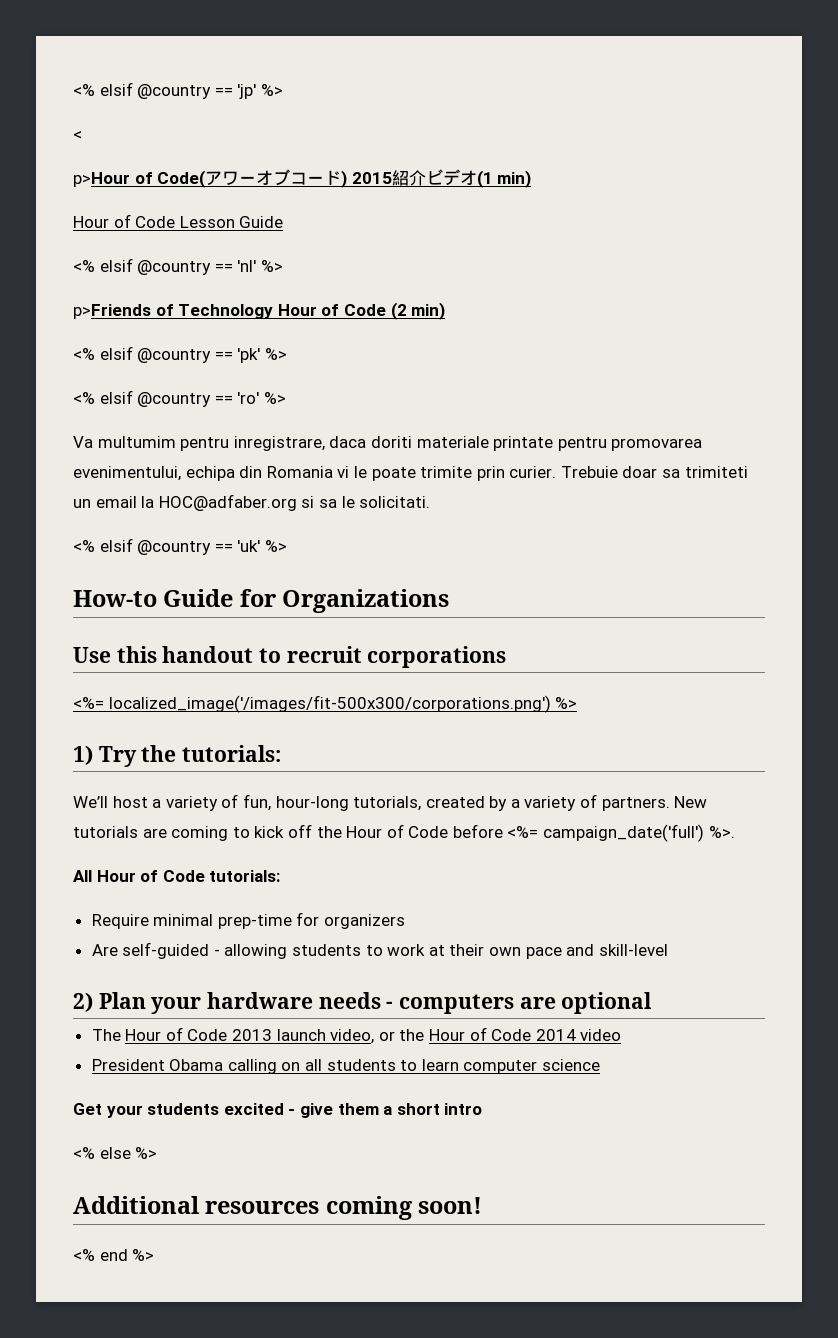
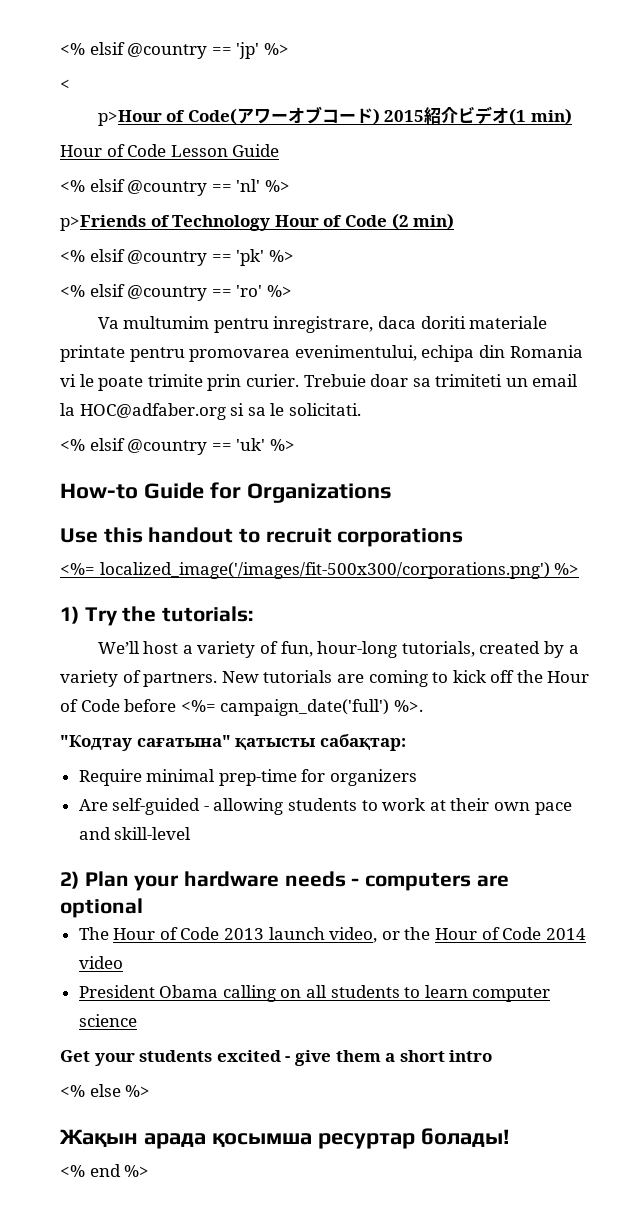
- All Hour of Code tutorials:
+ "Кодтау сағатына" қатысты сабақтар:
- Additional resources coming soon!
+ Жақын арада қосымша ресуртар болады!

